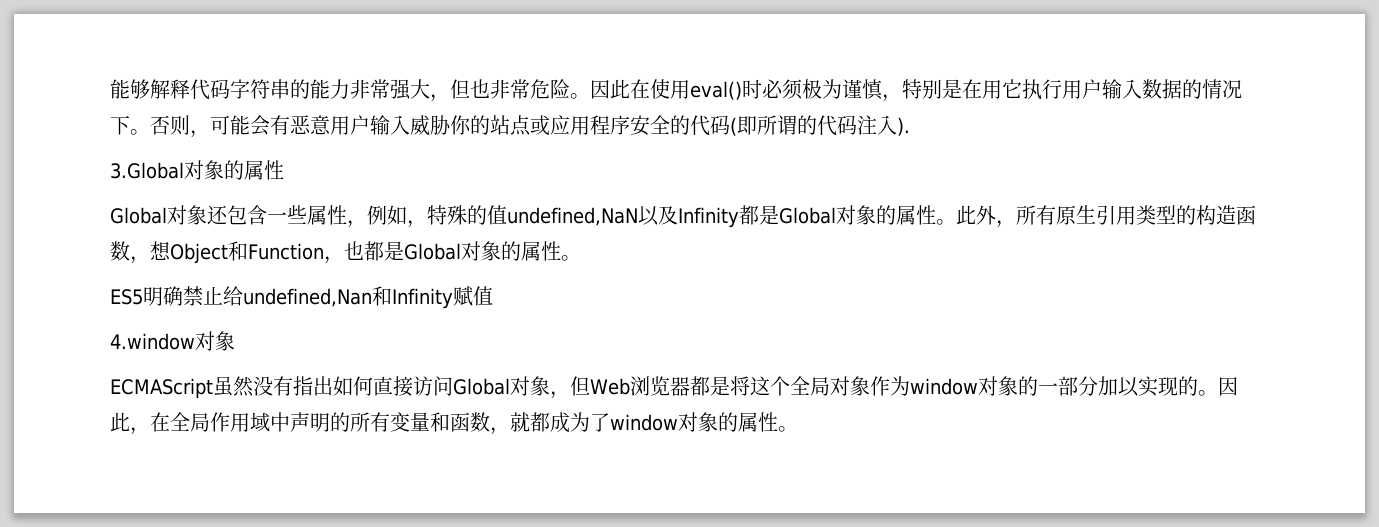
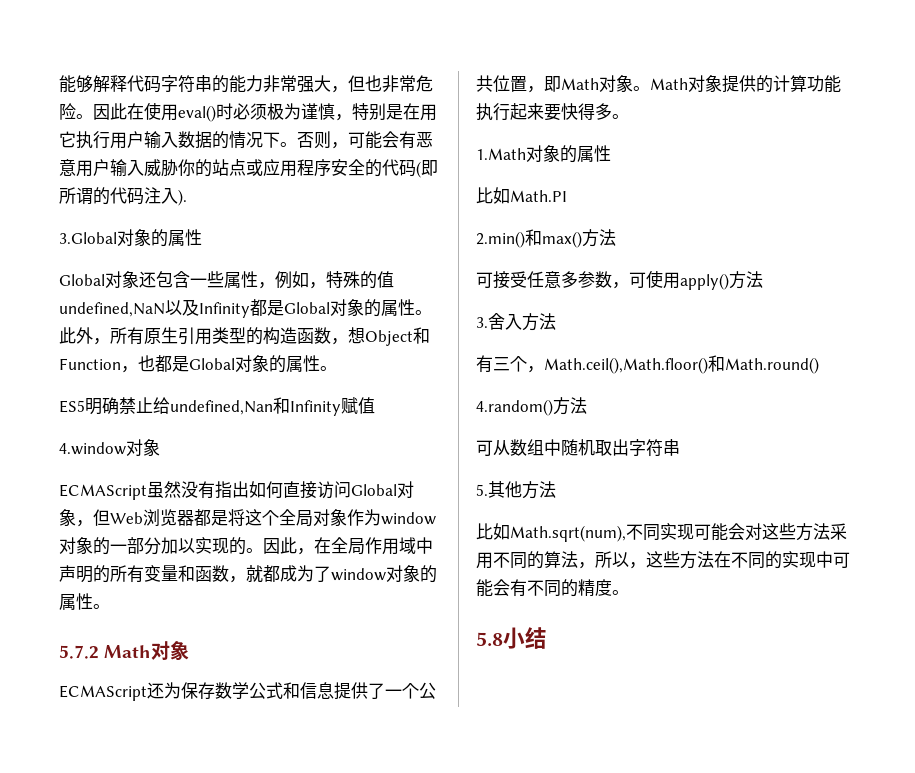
+ 5.7.2 Math对象
+ ECMAScript还为保存数学公式和信息提供了一个公共位置，即Math对象。Math对象提供的计算功能执行起来要快得多。
+ 1.Math对象的属性
+ 比如Math.PI
+ 2.min()和max()方法
+ 可接受任意多参数，可使用apply()方法
+ 3.舍入方法
+ 有三个，Math.ceil(),Math.floor()和Math.round()
+ 4.random()方法
+ 可从数组中随机取出字符串
+ 5.其他方法
+ 比如Math.sqrt(num),不同实现可能会对这些方法采用不同的算法，所以，这些方法在不同的实现中可能会有不同的精度。
+ 5.8小结

